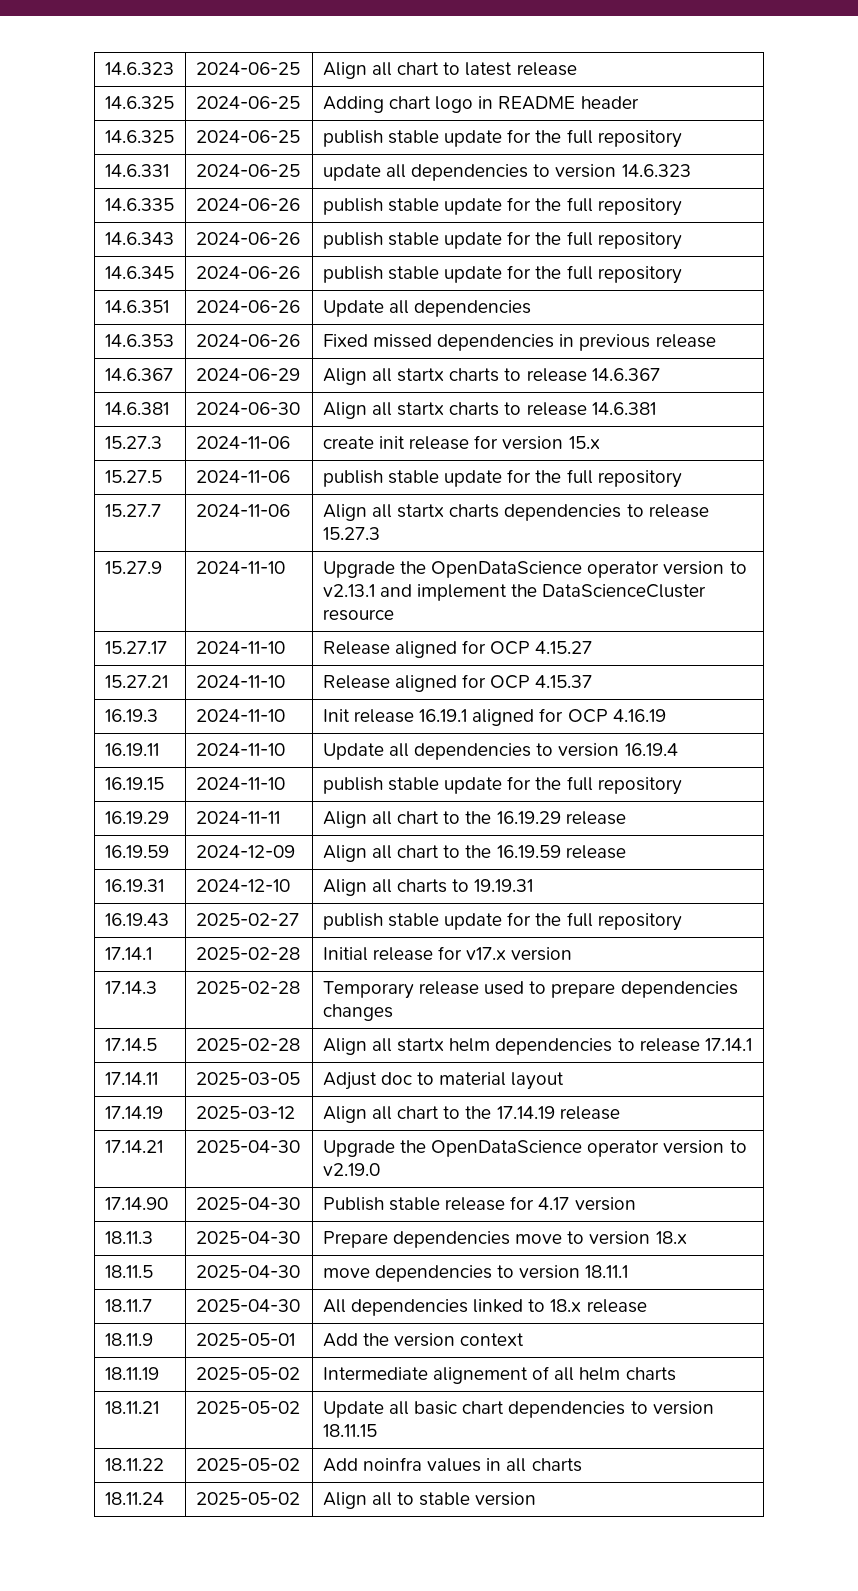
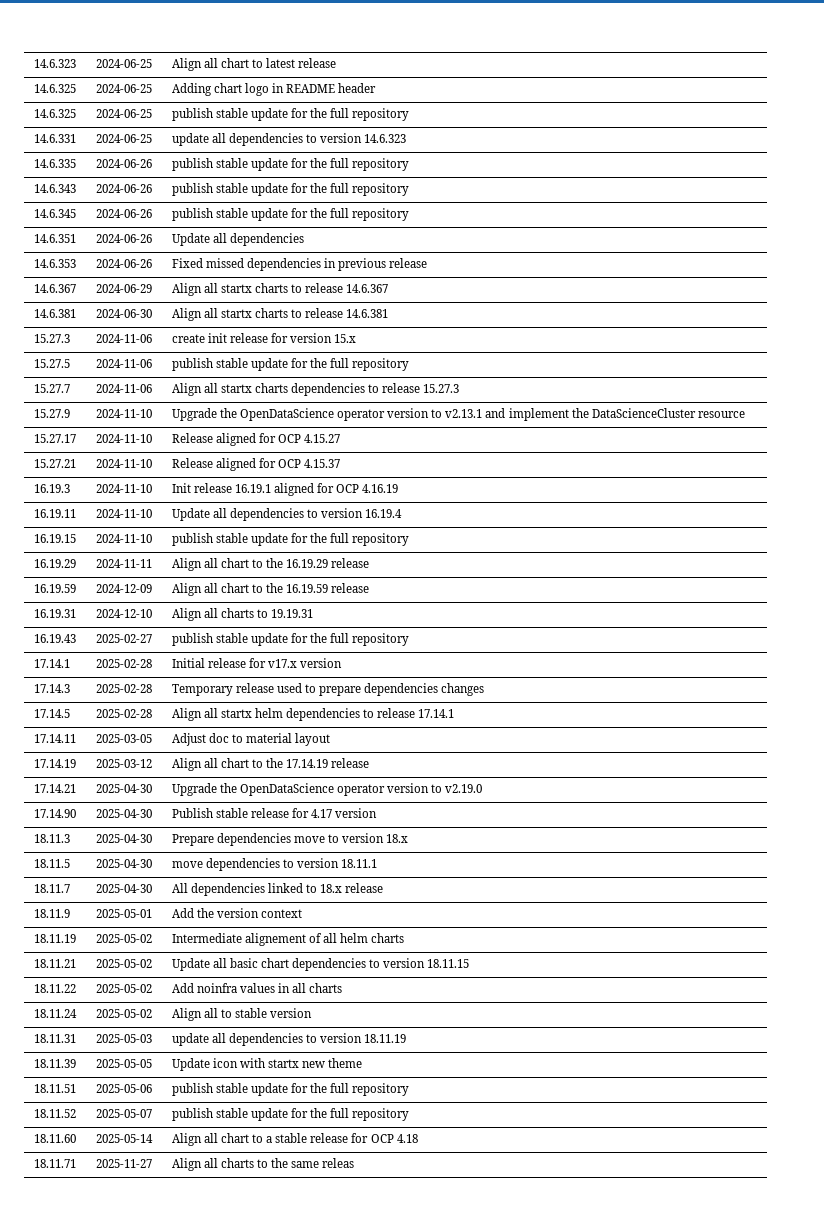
+ 18.11.31 | 2025-05-03 | update all dependencies to version 18.11.19
+ 18.11.39 | 2025-05-05 | Update icon with startx new theme
+ 18.11.51 | 2025-05-06 | publish stable update for the full repository
+ 18.11.52 | 2025-05-07 | publish stable update for the full repository
+ 18.11.60 | 2025-05-14 | Align all chart to a stable release for OCP 4.18
+ 18.11.71 | 2025-11-27 | Align all charts to the same releas

